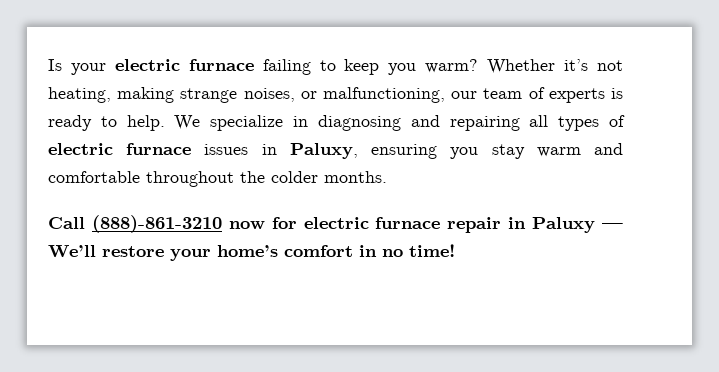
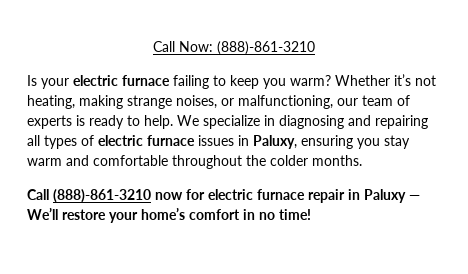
+ Call Now: (888)-861-3210

